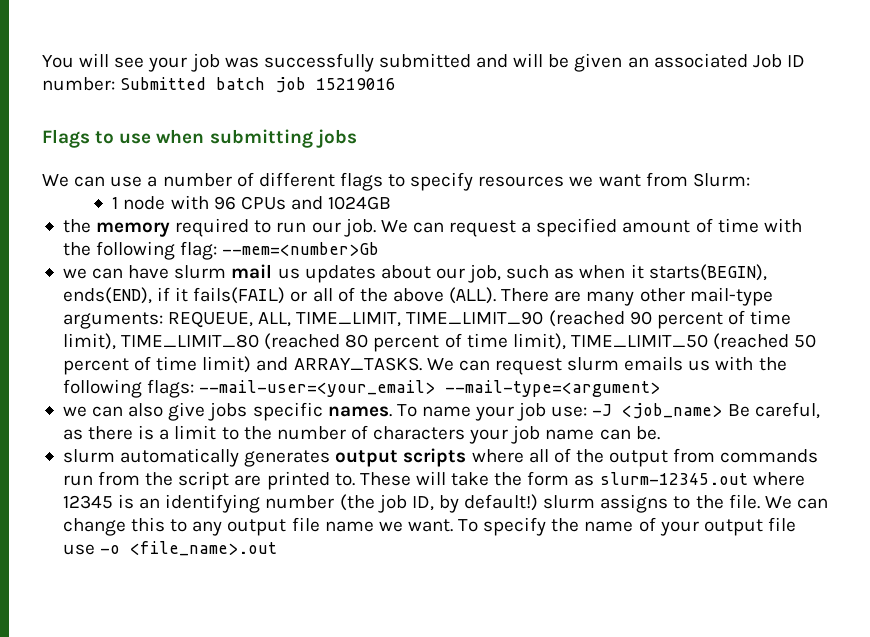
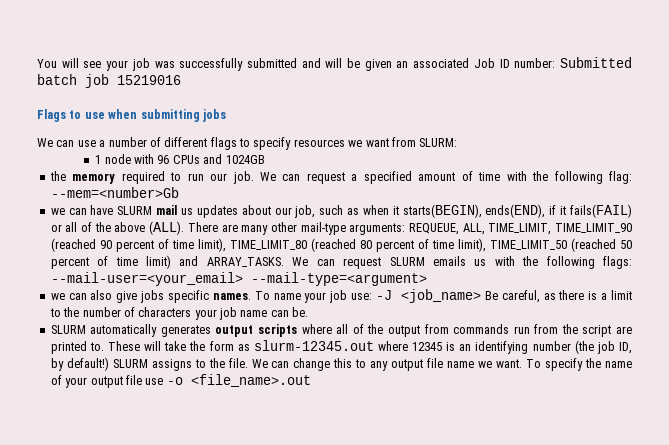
- We can use a number of different flags to specify resources we want from Slurm:
+ We can use a number of different flags to specify resources we want from SLURM:
- we can have slurm mail us updates about our job, such as when it starts(BEGIN), ends(END), if it fails(FAIL) or all of the above (ALL).
+ we can have SLURM mail us updates about our job, such as when it starts(BEGIN), ends(END), if it fails(FAIL) or all of the above (ALL).
- We can request slurm emails us with the following flags: --mail-user=<your_email> --mail-type=<argument>
+ We can request SLURM emails us with the following flags: --mail-user=<your_email> --mail-type=<argument>
- slurm automatically generates output scripts where all of the output from commands run from the script are printed to.
+ SLURM automatically generates output scripts where all of the output from commands run from the script are printed to.
- These will take the form as slurm-12345.out where 12345 is an identifying number (the job ID, by default!) slurm assigns to the file.
+ These will take the form as slurm-12345.out where 12345 is an identifying number (the job ID, by default!) SLURM assigns to the file.

